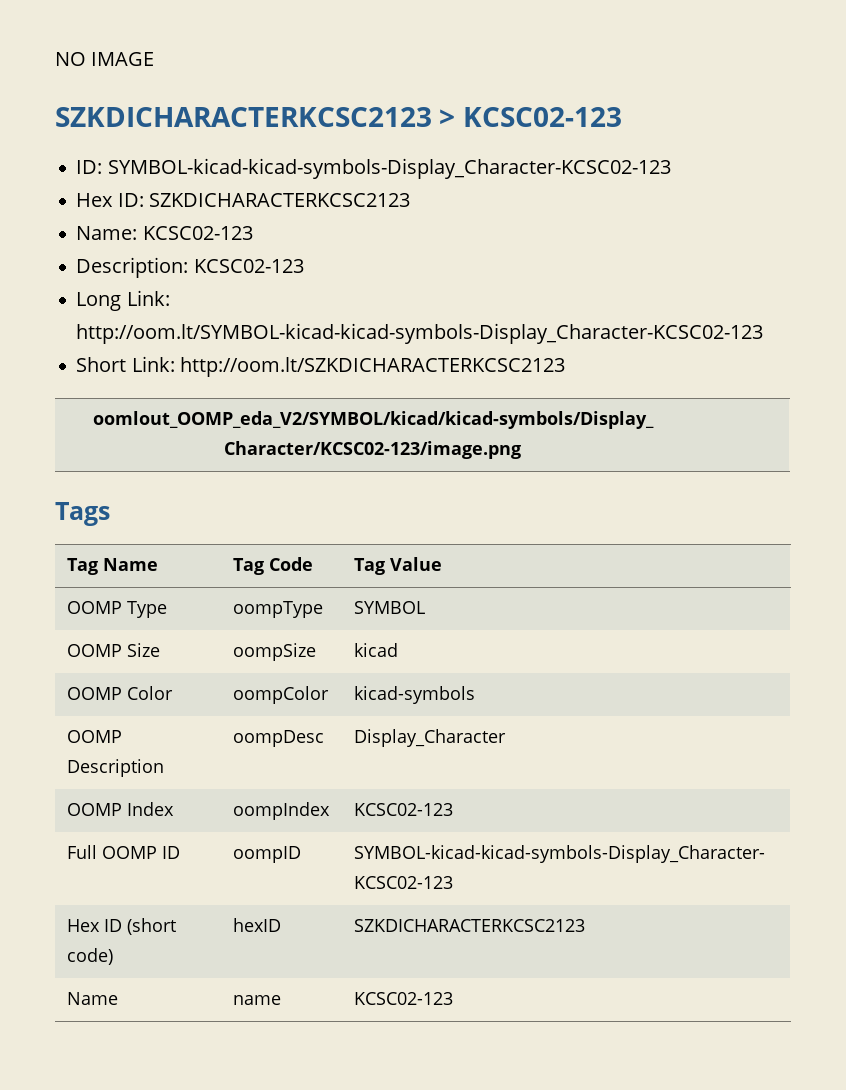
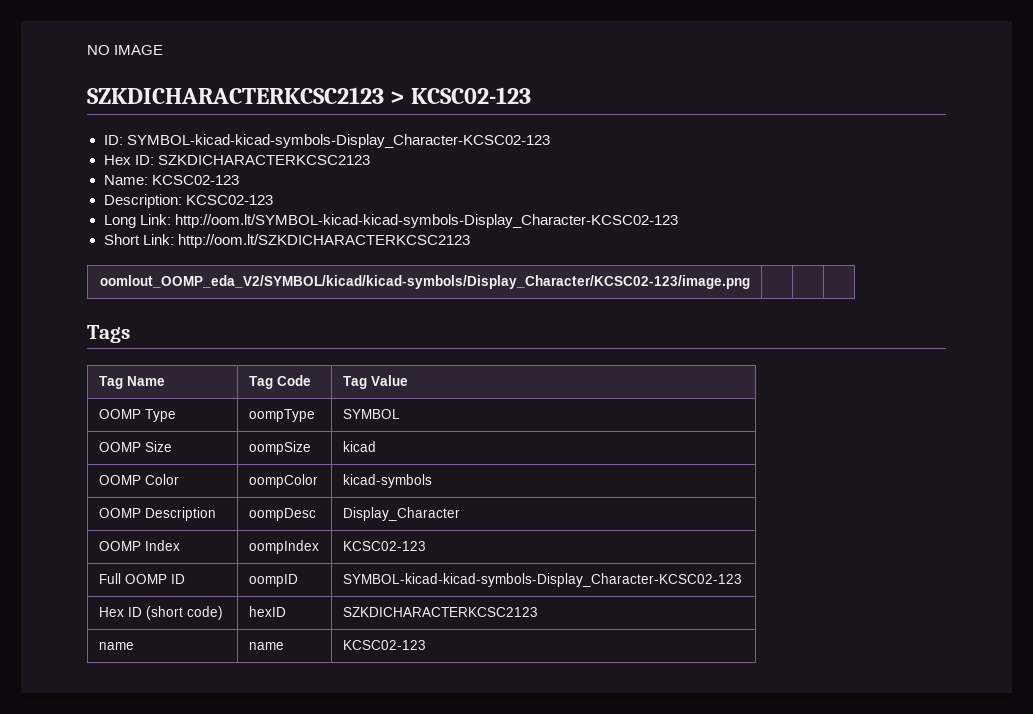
- Name | name | KCSC02-123
+ name | name | KCSC02-123

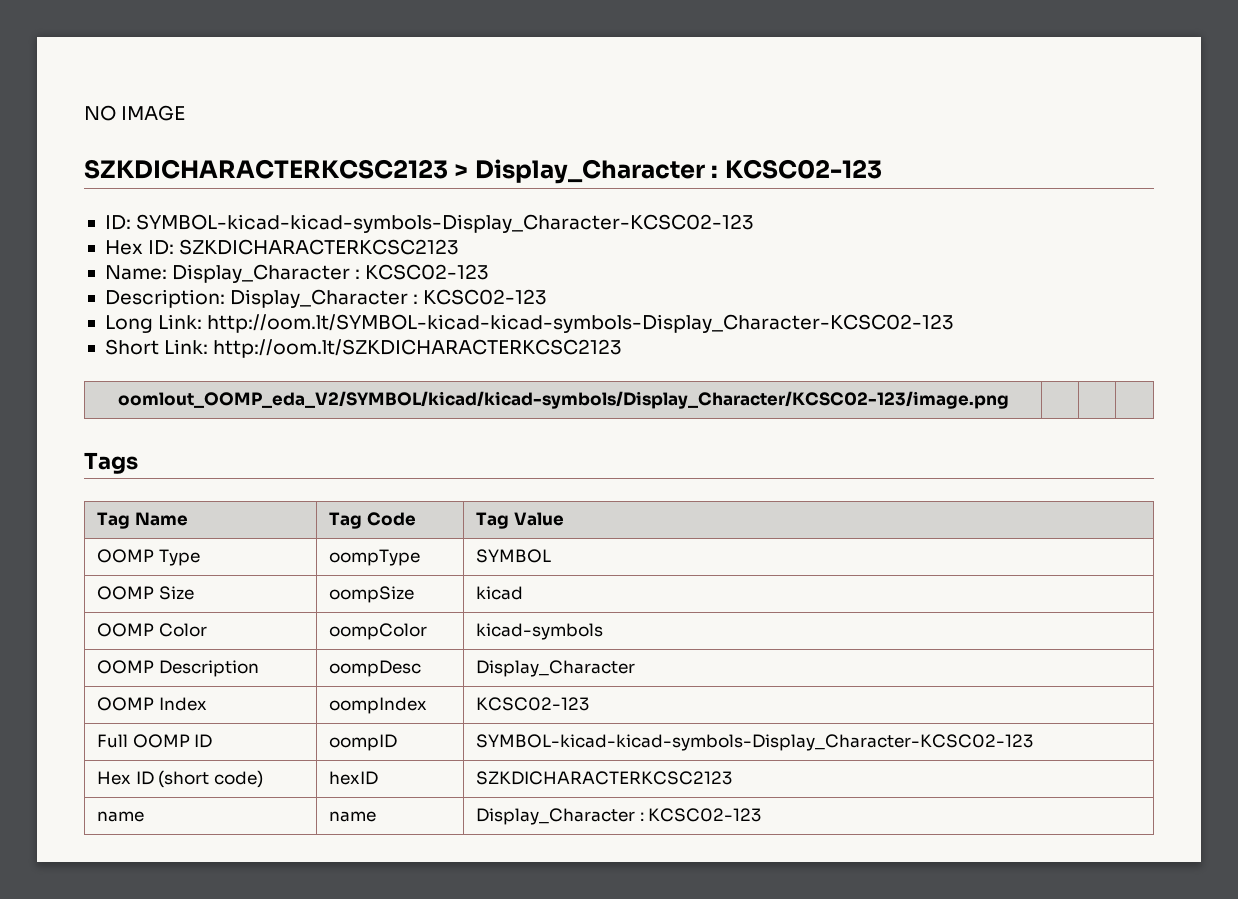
- SZKDICHARACTERKCSC2123 > KCSC02-123
+ SZKDICHARACTERKCSC2123 > Display_Character : KCSC02-123
- Name: KCSC02-123
+ Name: Display_Character : KCSC02-123
- Description: KCSC02-123
+ Description: Display_Character : KCSC02-123
- name | name | KCSC02-123
+ name | name | Display_Character : KCSC02-123

